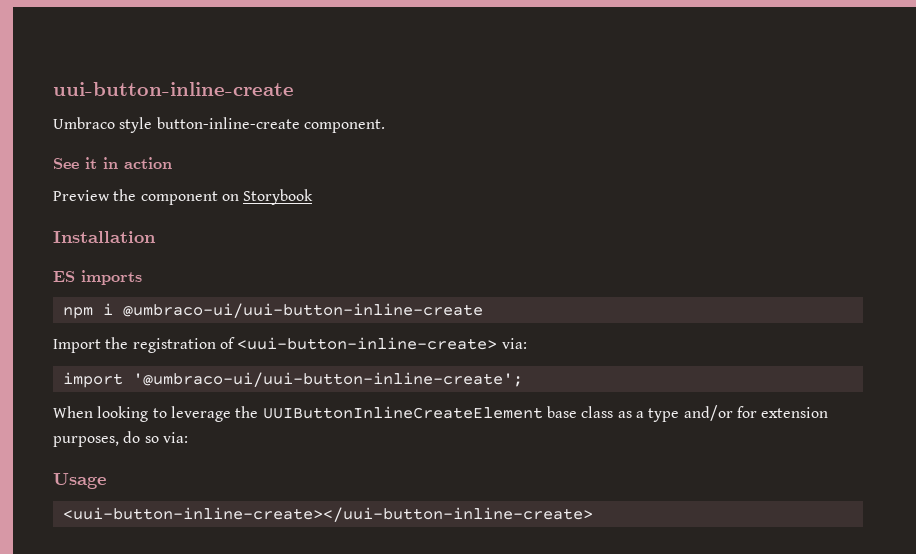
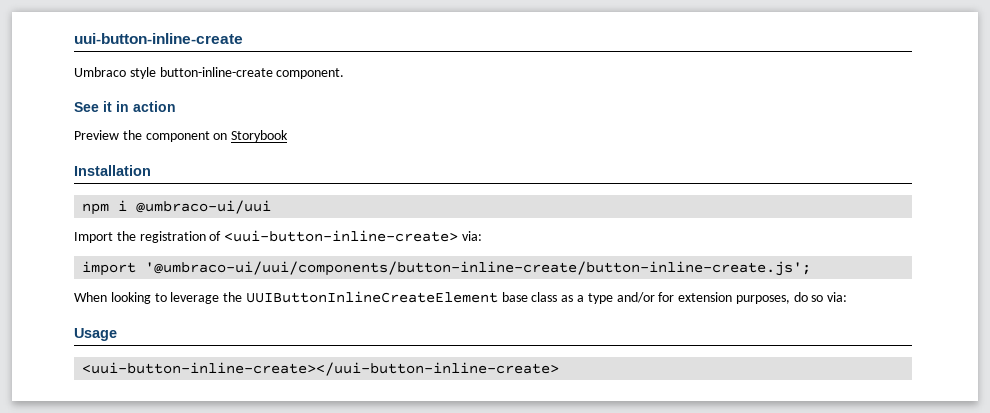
- ES imports
- npm i @umbraco-ui/uui-button-inline-create
+ npm i @umbraco-ui/uui
- import '@umbraco-ui/uui-button-inline-create';
+ import '@umbraco-ui/uui/components/button-inline-create/button-inline-create.js';

